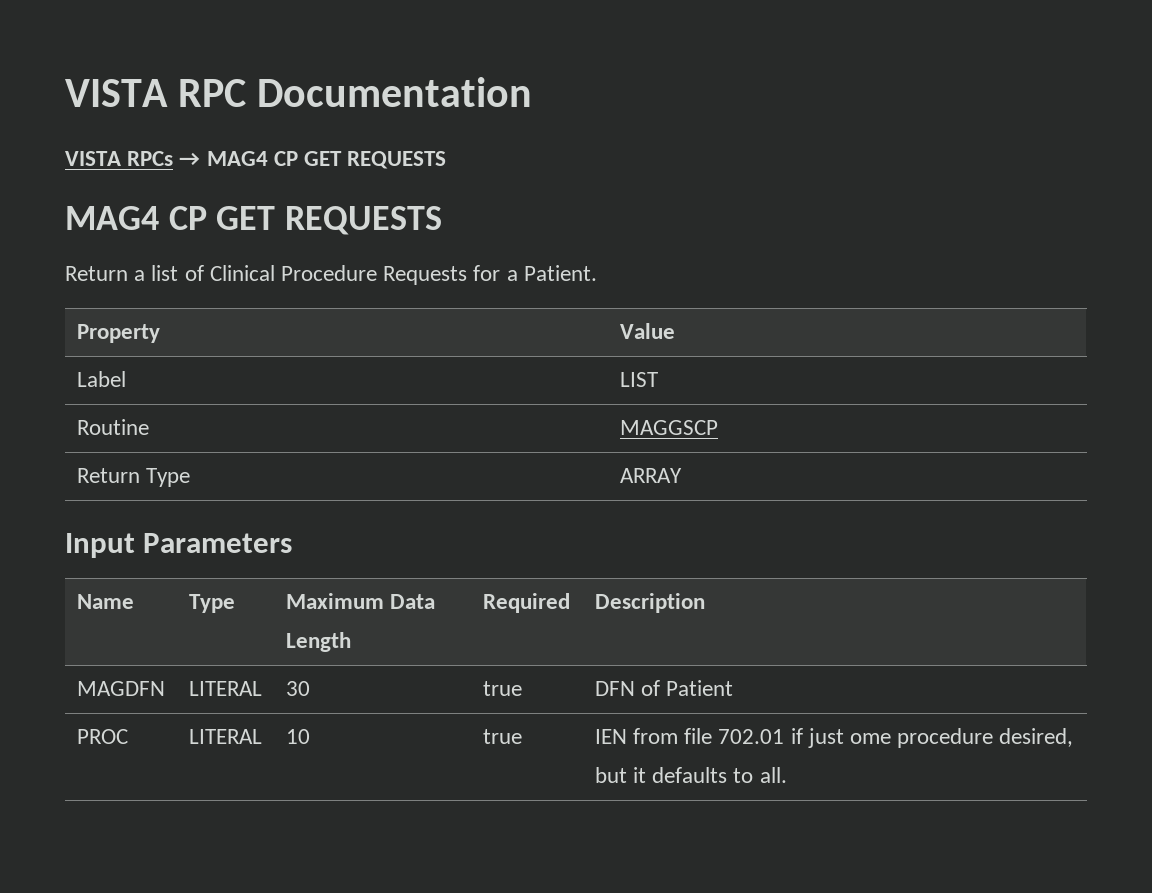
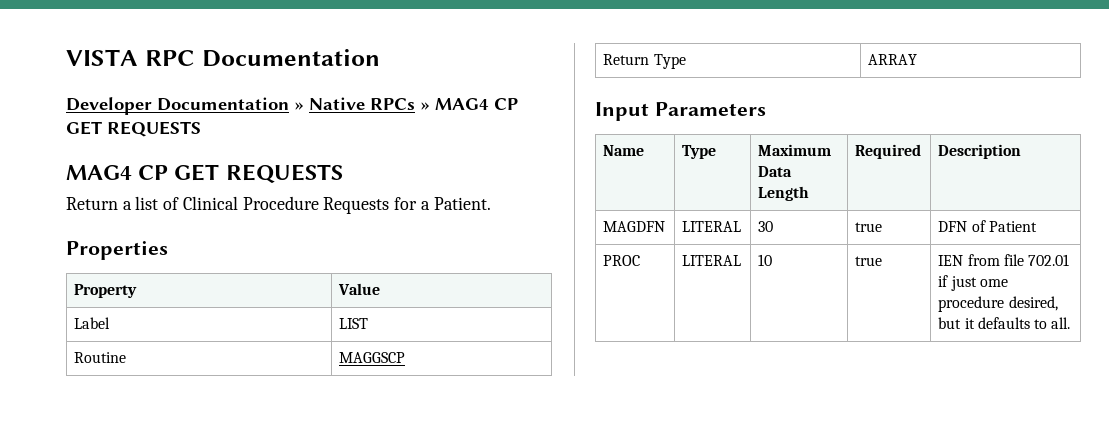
- VISTA RPCs → MAG4 CP GET REQUESTS
+ Developer Documentation » Native RPCs » MAG4 CP GET REQUESTS
+ Properties

